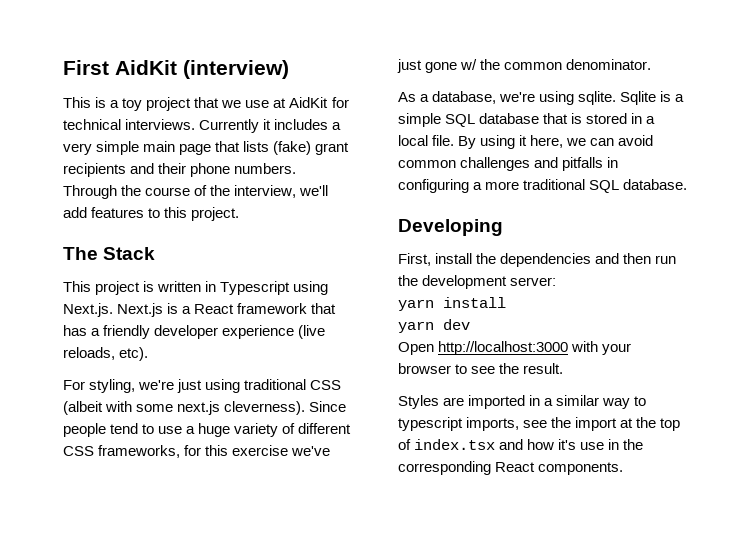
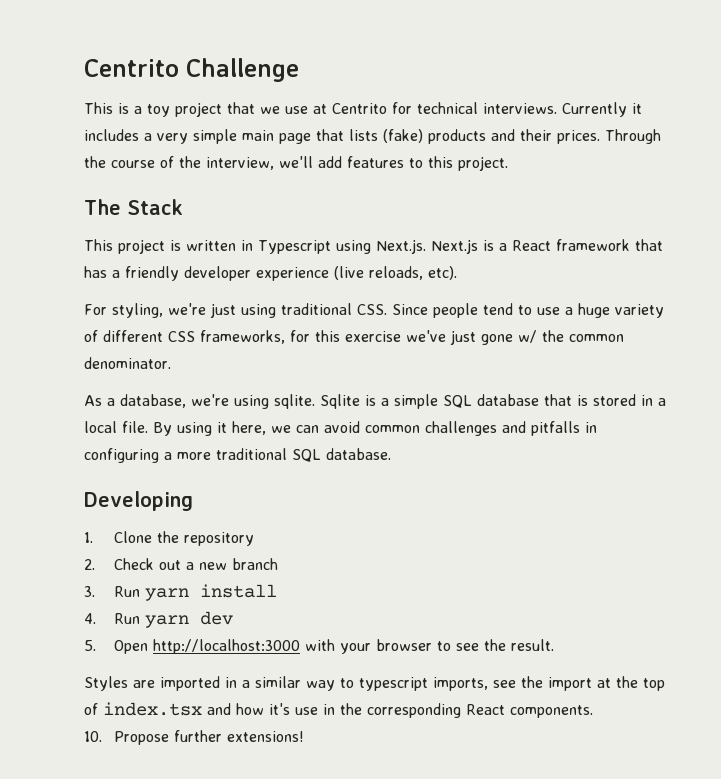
- First AidKit (interview)
+ Centrito Challenge
- This is a toy project that we use at AidKit for technical interviews.
+ This is a toy project that we use at Centrito for technical interviews.
- Currently it includes a very simple main page that lists (fake) grant recipients and their phone numbers.
+ Currently it includes a very simple main page that lists (fake) products and their prices.
- For styling, we're just using traditional CSS (albeit with some next.js cleverness). Since people tend to use a huge variety of different CSS frameworks, for this exercise we've just gone w/ the common denominator.
+ For styling, we're just using traditional CSS. Since people tend to use a huge variety of different CSS frameworks, for this exercise we've just gone w/ the common denominator.
- First, install the dependencies and then run the development server:
- yarn install
+ 1. Clone the repository
+ 2. Check out a new branch
+ 3. Run yarn install
- yarn dev
+ 4. Run yarn dev
- Open http://localhost:3000 with your browser to see the result.
+ 5. Open http://localhost:3000 with your browser to see the result.
+ 10. Propose further extensions!

